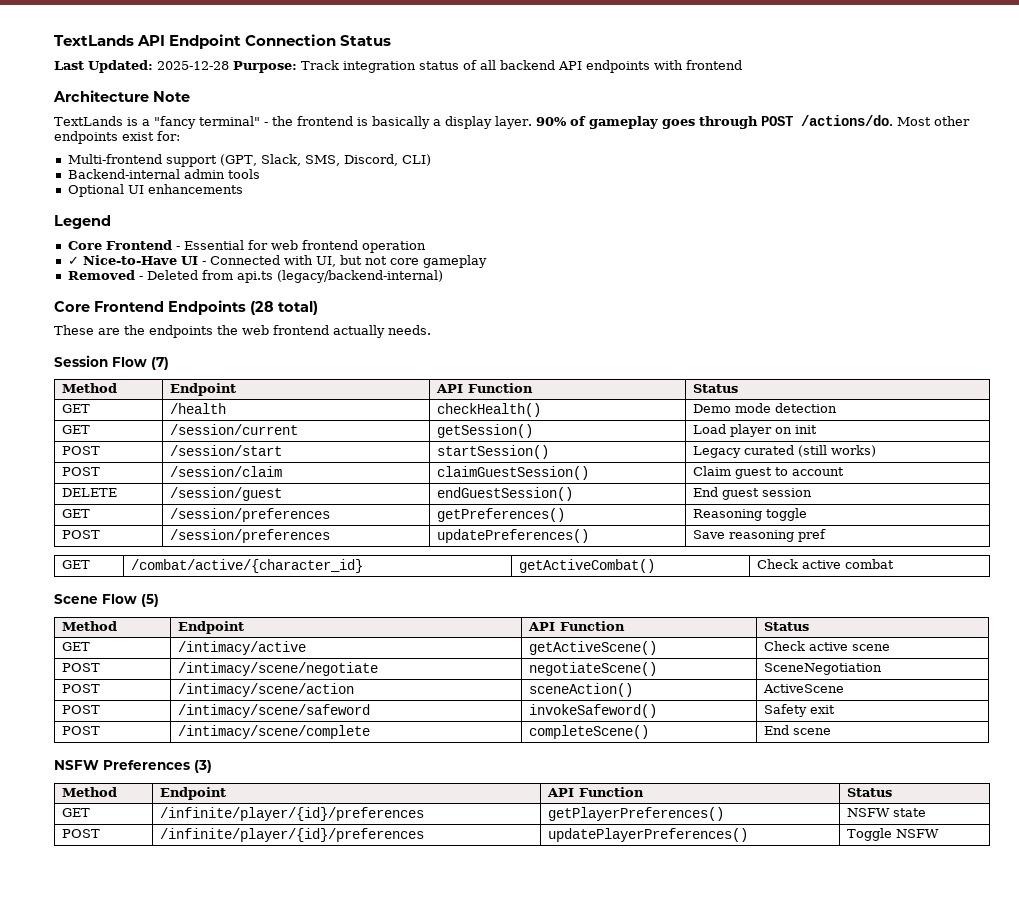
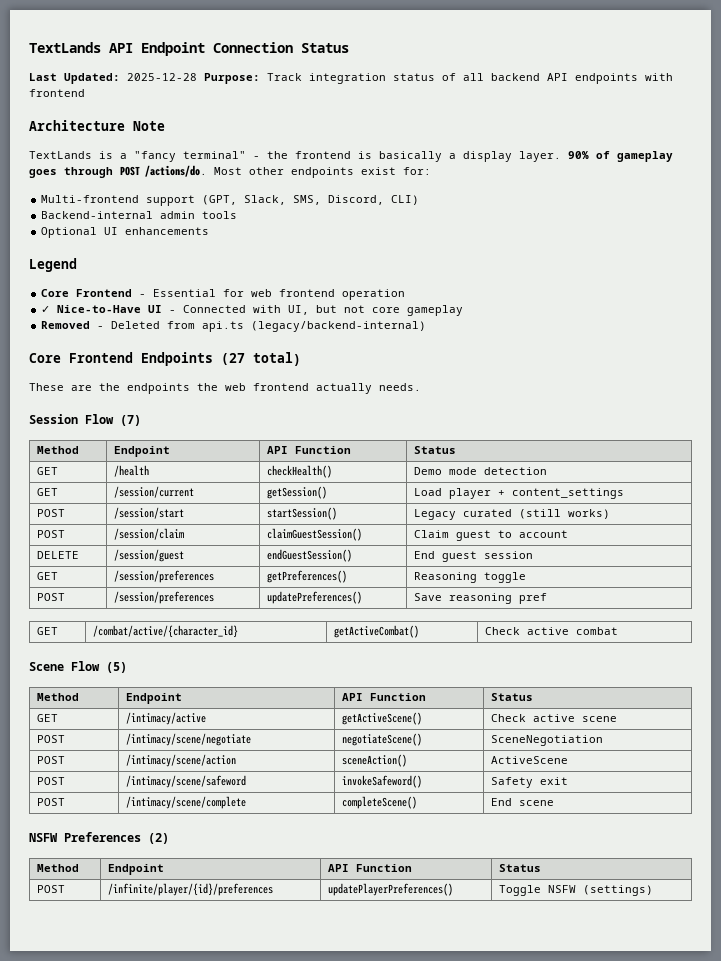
- Core Frontend Endpoints (28 total)
+ Core Frontend Endpoints (27 total)
- GET | /session/current | getSession() | Load player on init
+ GET | /session/current | getSession() | Load player + content_settings
- NSFW Preferences (3)
+ NSFW Preferences (2)
  Method | Endpoint | API Function | Status
- GET | /infinite/player/{id}/preferences | getPlayerPreferences() | NSFW state
- POST | /infinite/player/{id}/preferences | updatePlayerPreferences() | Toggle NSFW
+ POST | /infinite/player/{id}/preferences | updatePlayerPreferences() | Toggle NSFW (settings)

